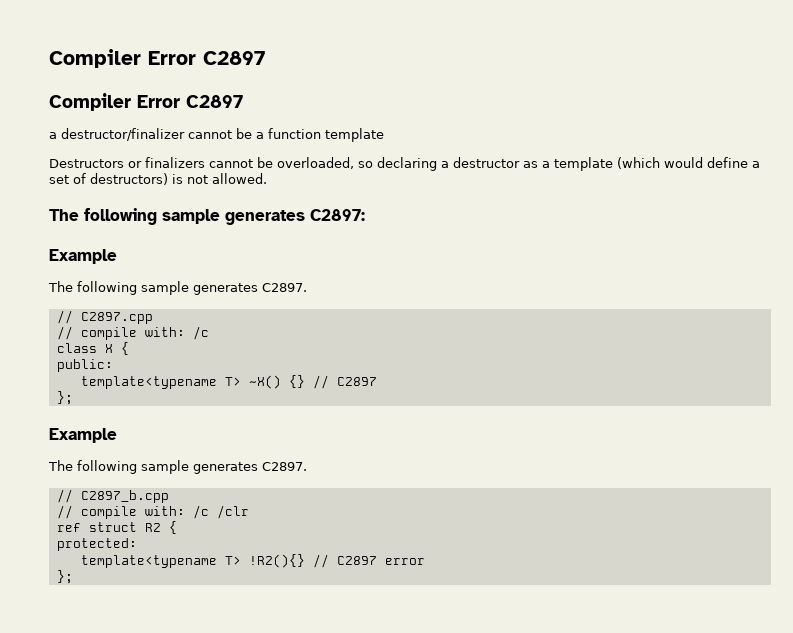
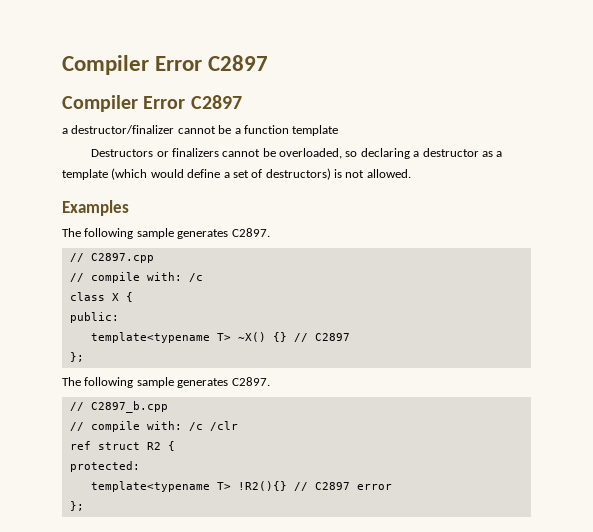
- The following sample generates C2897:
- Example
+ Examples
  template<typename T> ~X() {} // C2897
  };
- Example

